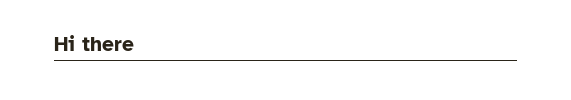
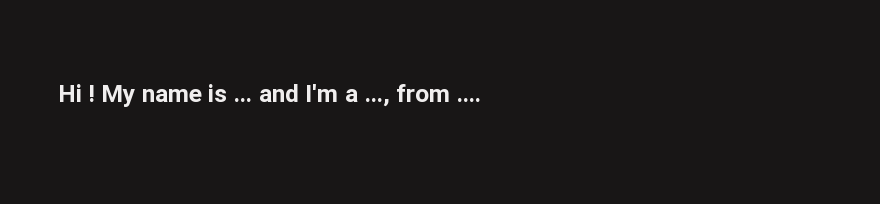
- Hi there
+ Hi ! My name is ... and I'm a ..., from ....

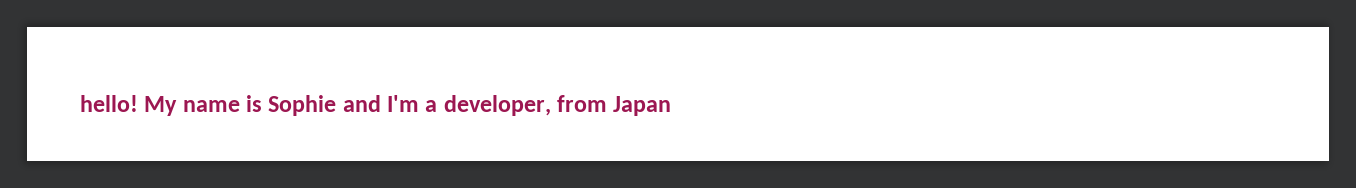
- Hi !
+ hello!
- My name is ... and I'm a ..., from ....
+ My name is Sophie and I'm a developer, from Japan

